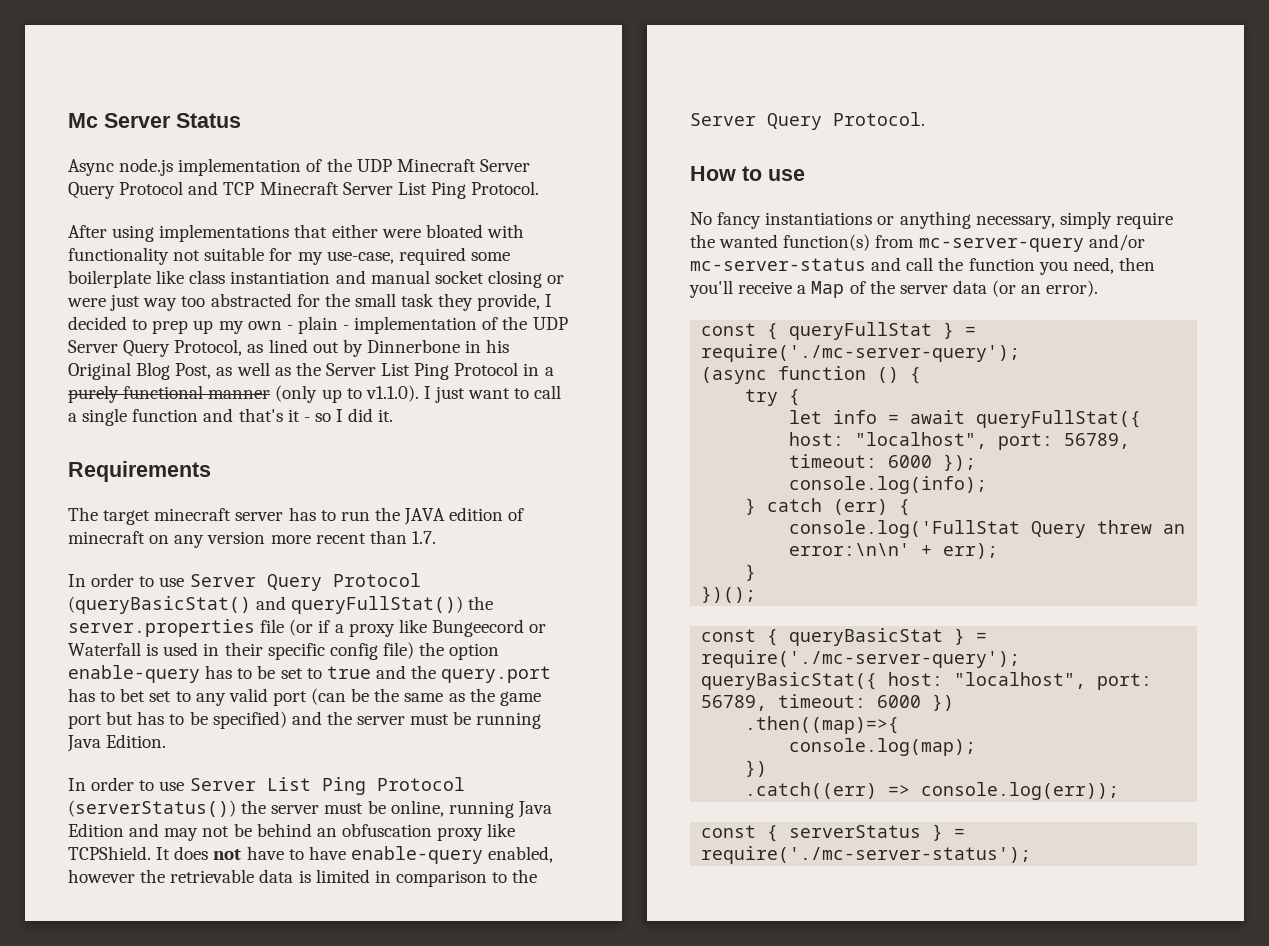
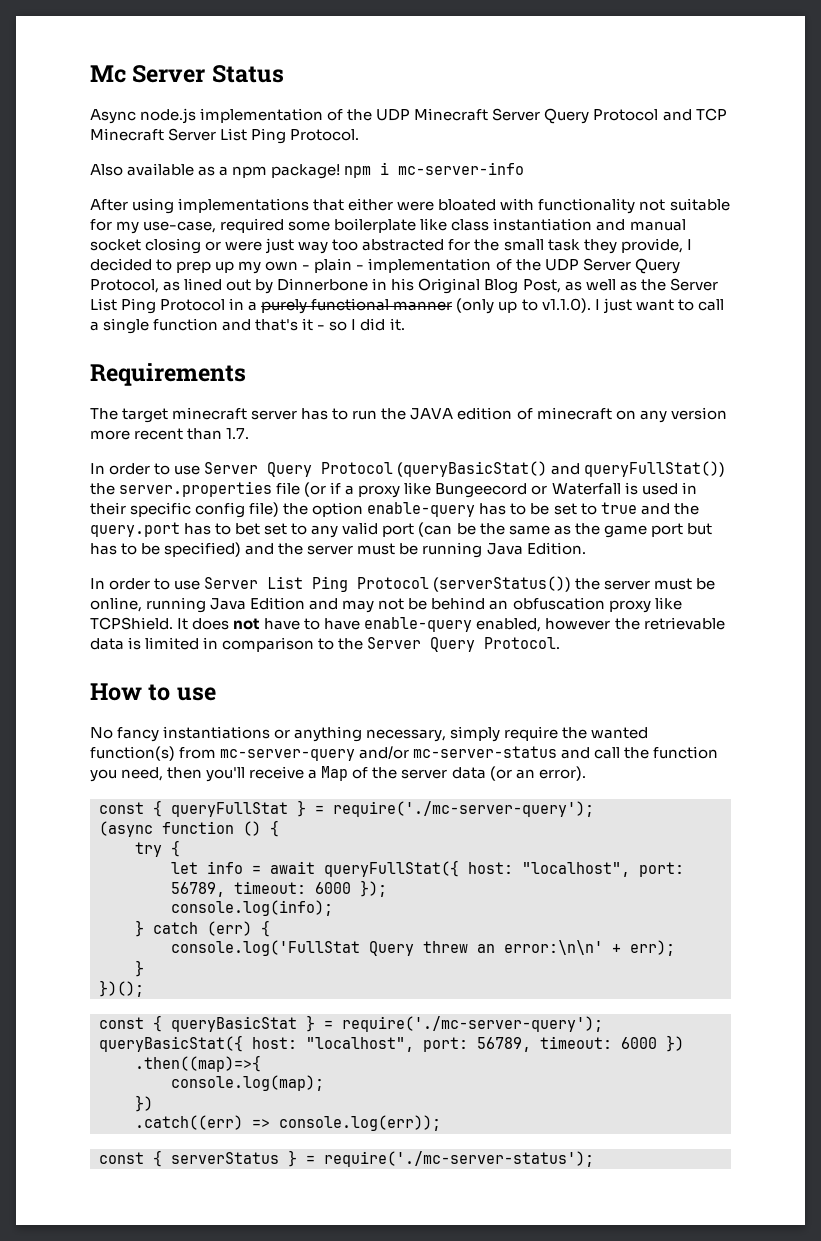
+ Also available as a npm package! npm i mc-server-info

